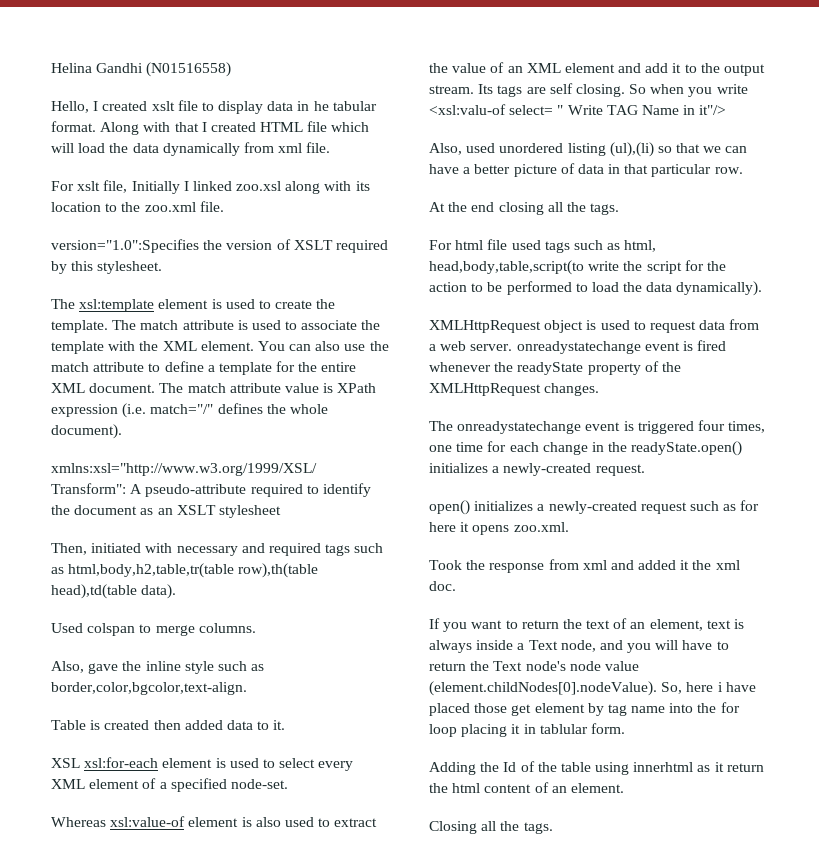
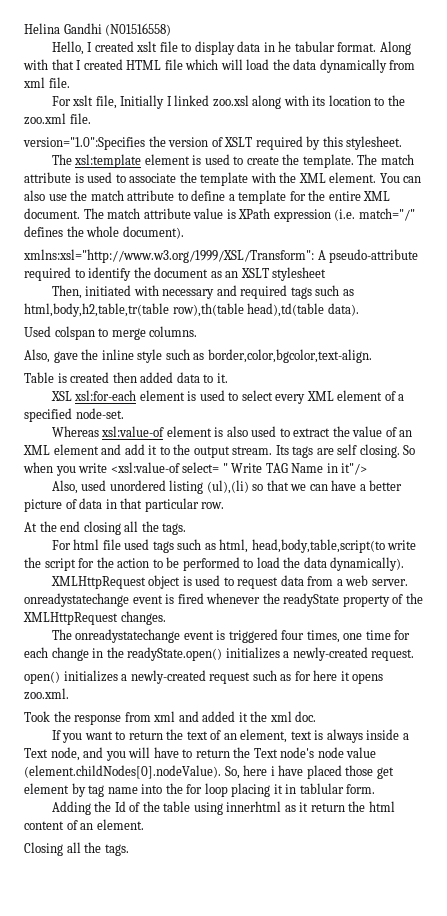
- So when you write <xsl:valu-of select= " Write TAG Name in it"/>
+ So when you write <xsl:value-of select= " Write TAG Name in it"/>

